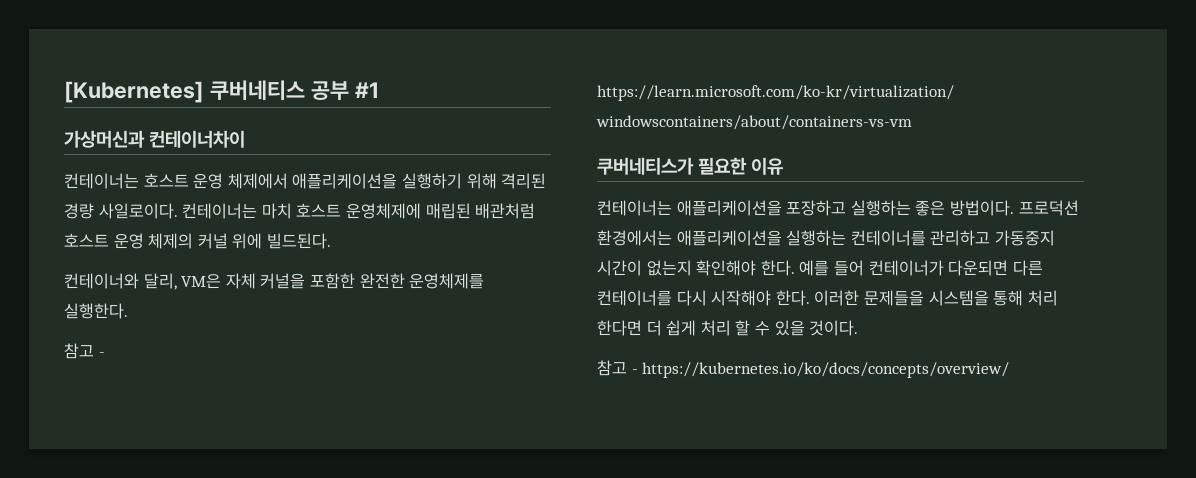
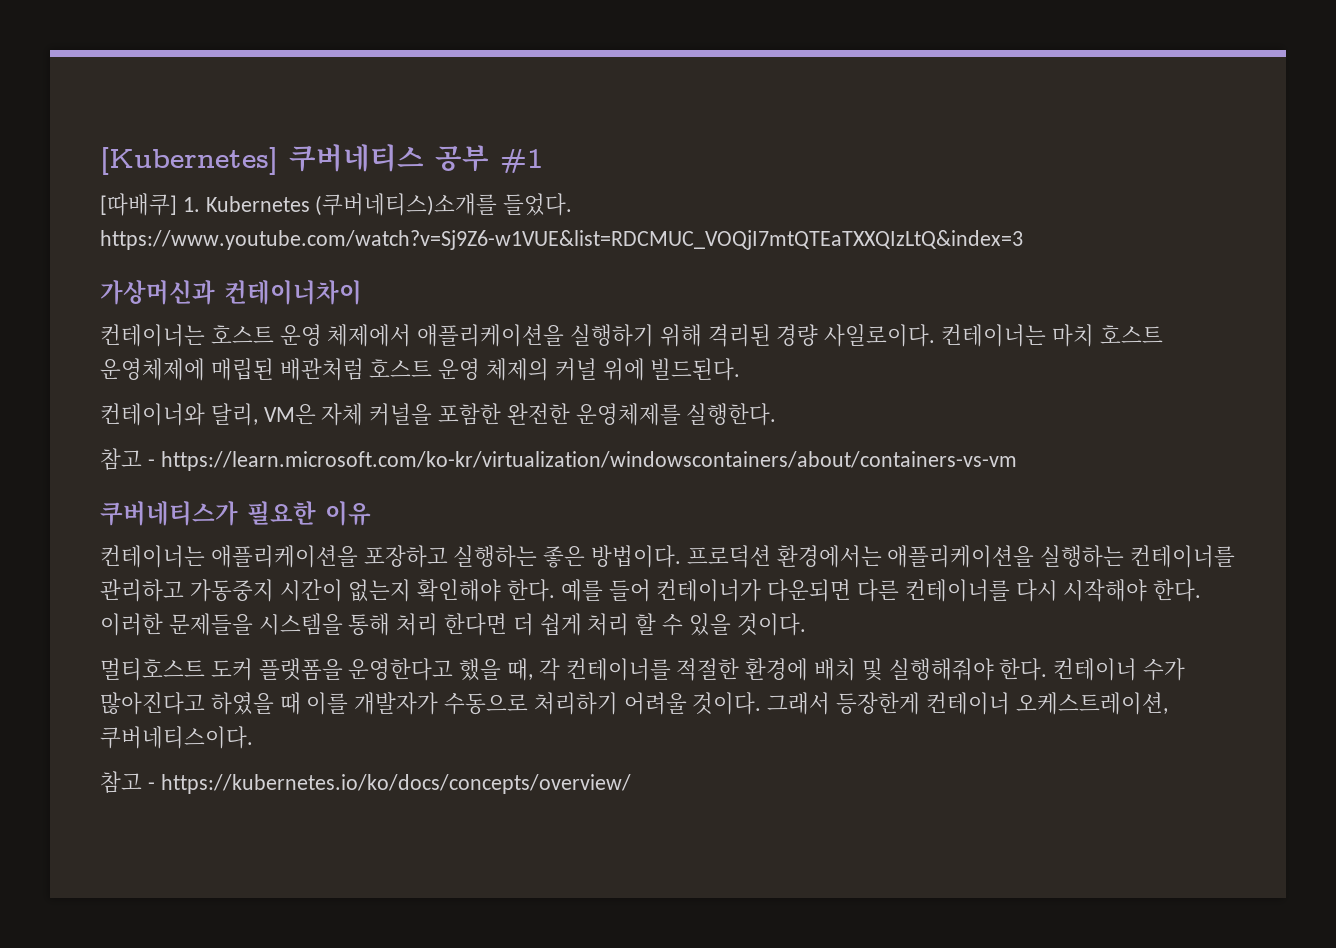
+ [따배쿠] 1. Kubernetes (쿠버네티스)소개를 들었다. https://www.youtube.com/watch?v=Sj9Z6-w1VUE&list=RDCMUC_VOQjI7mtQTEaTXXQIzLtQ&index=3
+ 멀티호스트 도커 플랫폼을 운영한다고 했을 때, 각 컨테이너를 적절한 환경에 배치 및 실행해줘야 한다. 컨테이너 수가 많아진다고 하였을 때 이를 개발자가 수동으로 처리하기 어려울 것이다. 그래서 등장한게 컨테이너 오케스트레이션, 쿠버네티스이다.

